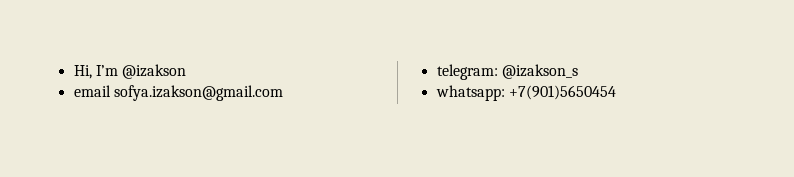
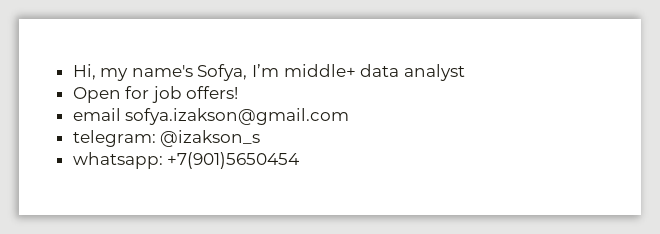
- Hi, I’m @izakson
+ Hi, my name's Sofya, I’m middle+ data analyst
+ Open for job offers!

